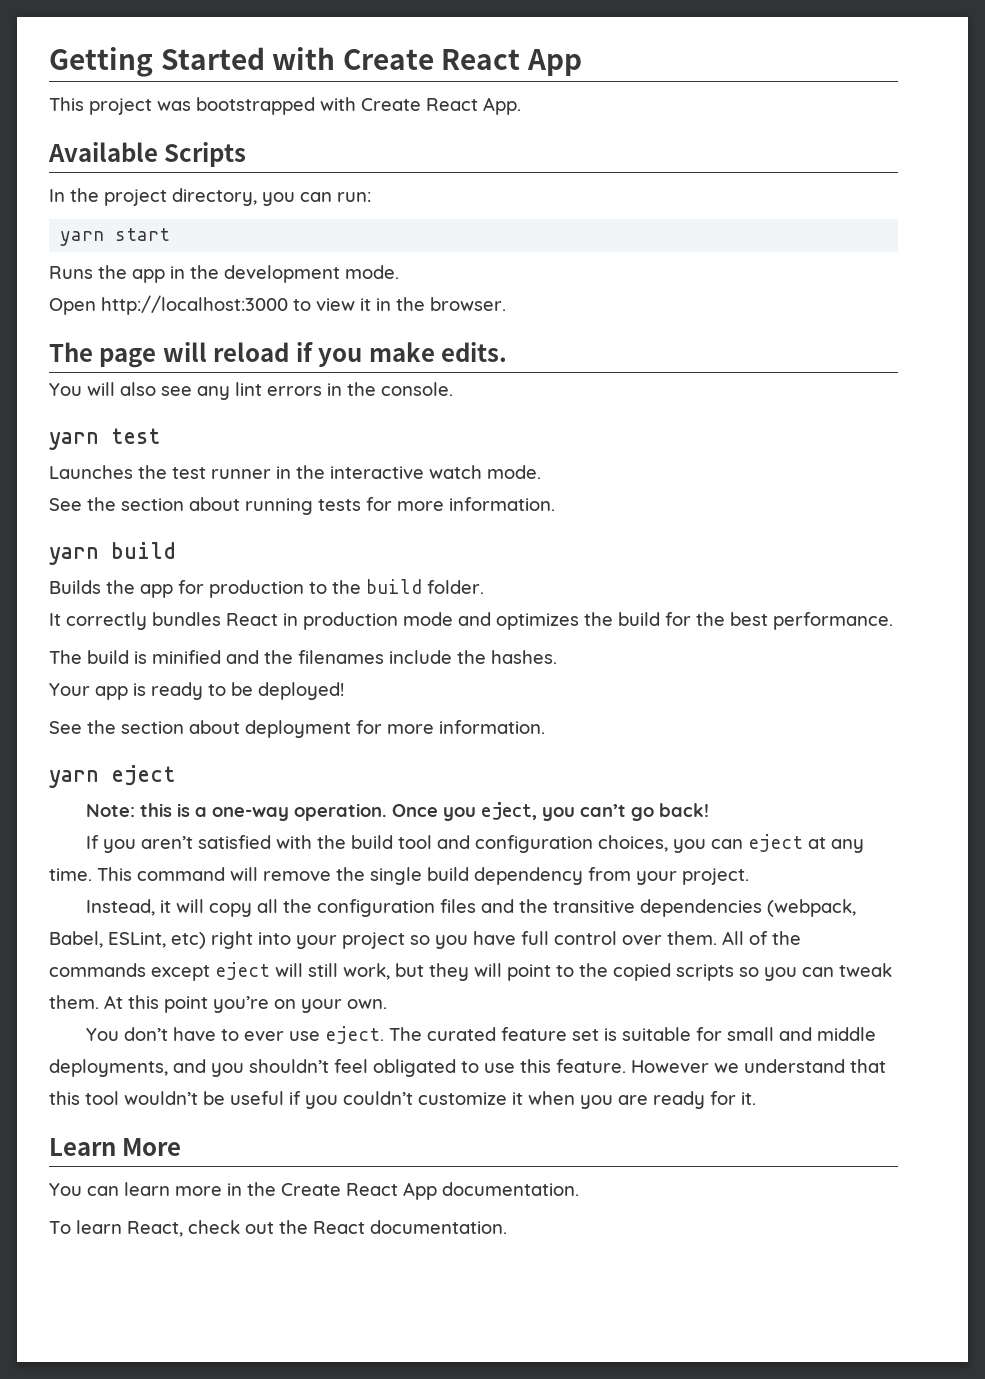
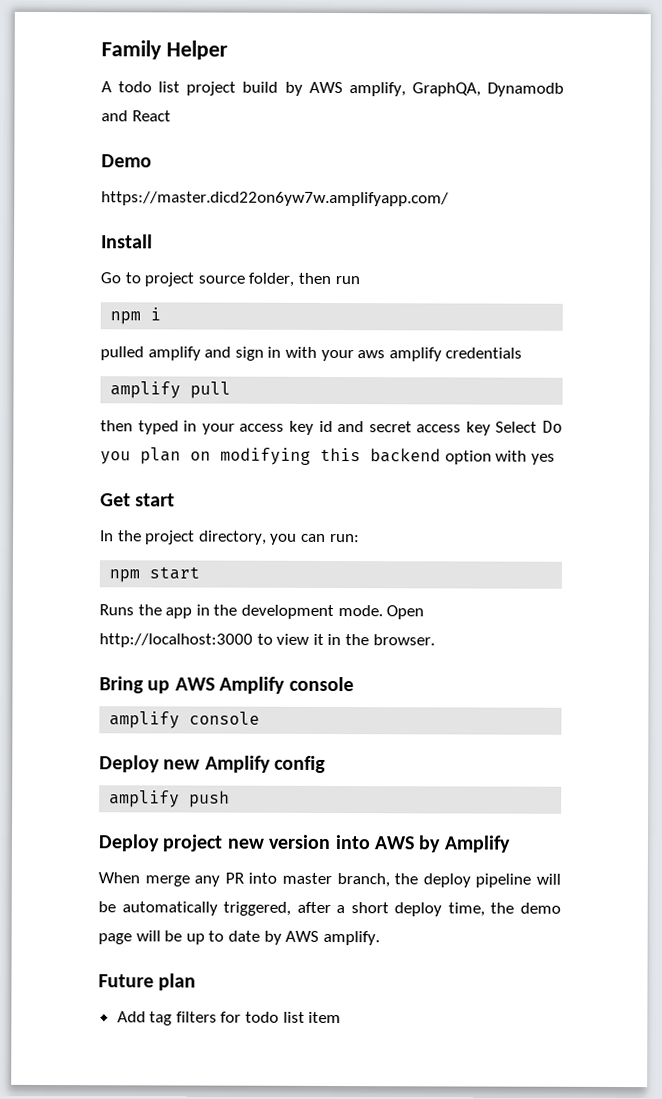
- Getting Started with Create React App
- This project was bootstrapped with Create React App.
- Available Scripts
+ Family Helper
+ A todo list project build by AWS amplify, GraphQA, Dynamodb and React
+ Demo
+ https://master.dicd22on6yw7w.amplifyapp.com/
+ Install
+ Go to project source folder, then run
+ npm i
+ pulled amplify and sign in with your aws amplify credentials
+ amplify pull
+ then typed in your access key id and secret access key Select Do you plan on modifying this backend option with yes
+ Get start
- yarn start
+ npm start
- Runs the app in the development mode.
- Open http://localhost:3000 to view it in the browser.
+ Runs the app in the development mode. Open http://localhost:3000 to view it in the browser.
- The page will reload if you make edits.
- You will also see any lint errors in the console.
- yarn test
- Launches the test runner in the interactive watch mode.
- See the section about running tests for more information.
- yarn build
- Builds the app for production to the build folder.
- It correctly bundles React in production mode and optimizes the build for the best performance.
- The build is minified and the filenames include the hashes.
- Your app is ready to be deployed!
- See the section about deployment for more information.
- yarn eject
- Note: this is a one-way operation. Once you eject, you can’t go back!
- If you aren’t satisfied with the build tool and configuration choices, you can eject at any time. This command will remove the single build dependency from your project.
- Instead, it will copy all the configuration files and the transitive dependencies (webpack, Babel, ESLint, etc) right into your project so you have full control over them. All of the commands except eject will still work, but they will point to the copied scripts so you can tweak them. At this point you’re on your own.
- You don’t have to ever use eject. The curated feature set is suitable for small and middle deployments, and you shouldn’t feel obligated to use this feature. However we understand that this tool wouldn’t be useful if you couldn’t customize it when you are ready for it.
- Learn More
- You can learn more in the Create React App documentation.
- To learn React, check out the React documentation.
+ Bring up AWS Amplify console
+ amplify console
+ Deploy new Amplify config
+ amplify push
+ Deploy project new version into AWS by Amplify
+ When merge any PR into master branch, the deploy pipeline will be automatically triggered, after a short deploy time, the demo page will be up to date by AWS amplify.
+ Future plan
+ Add tag filters for todo list item

